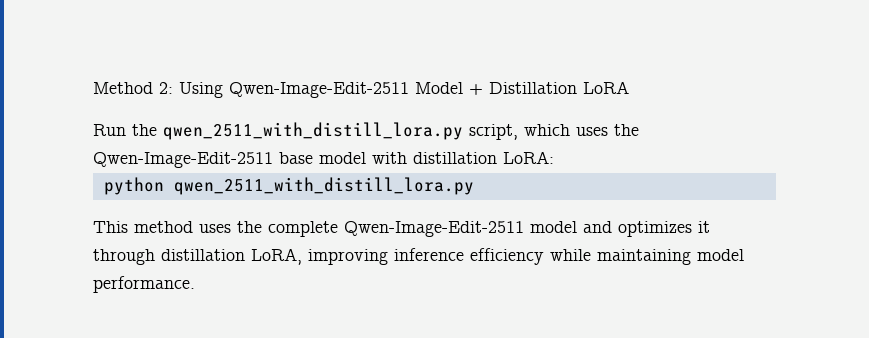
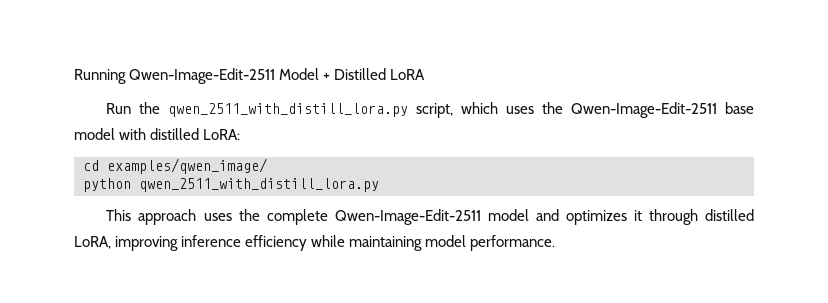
- Method 2: Using Qwen-Image-Edit-2511 Model + Distillation LoRA
+ Running Qwen-Image-Edit-2511 Model + Distilled LoRA
- Run the qwen_2511_with_distill_lora.py script, which uses the Qwen-Image-Edit-2511 base model with distillation LoRA:
+ Run the qwen_2511_with_distill_lora.py script, which uses the Qwen-Image-Edit-2511 base model with distilled LoRA:
+ cd examples/qwen_image/
- This method uses the complete Qwen-Image-Edit-2511 model and optimizes it through distillation LoRA, improving inference efficiency while maintaining model performance.
+ This approach uses the complete Qwen-Image-Edit-2511 model and optimizes it through distilled LoRA, improving inference efficiency while maintaining model performance.

